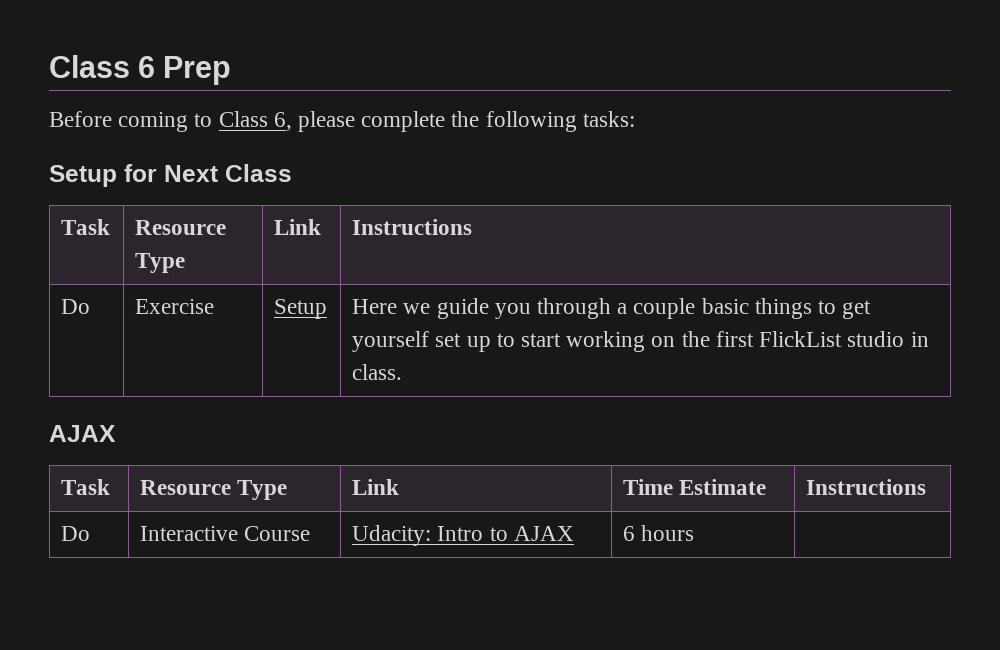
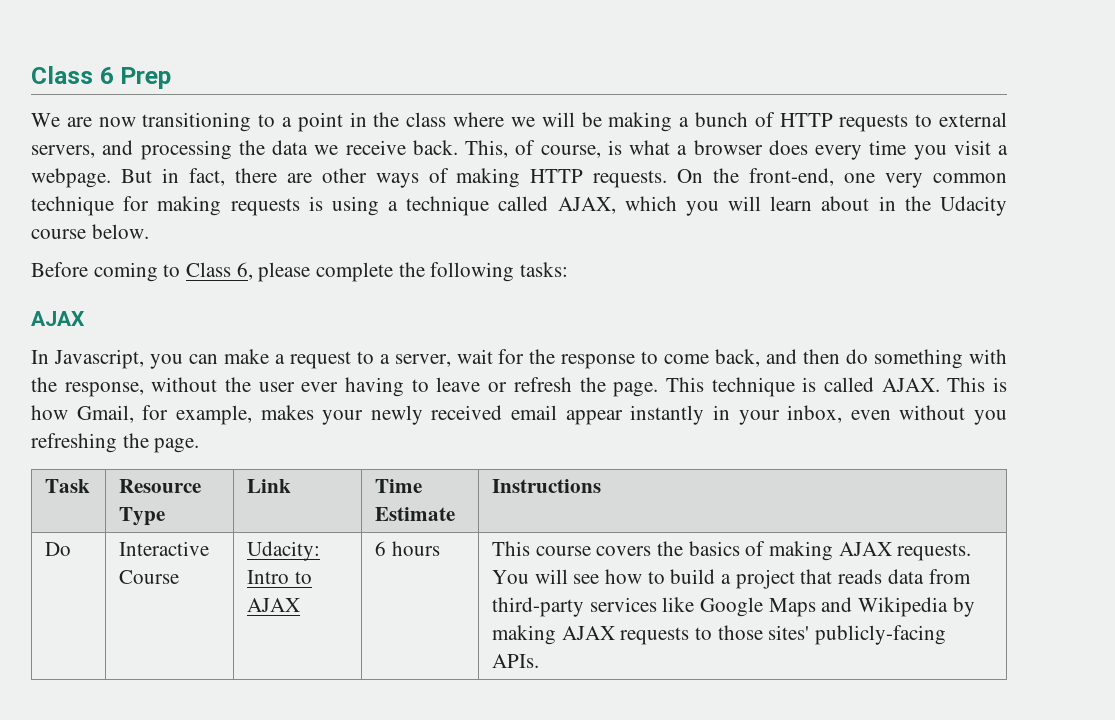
+ We are now transitioning to a point in the class where we will be making a bunch of HTTP requests to external servers, and processing the data we receive back. This, of course, is what a browser does every time you visit a webpage. But in fact, there are other ways of making HTTP requests. On the front-end, one very common technique for making requests is using a technique called AJAX, which you will learn about in the Udacity course below.
  Before coming to Class 6, please complete the following tasks:
- Setup for Next Class
- Task | Resource Type | Link | Instructions
- Do | Exercise | Setup | Here we guide you through a couple basic things to get yourself set up to start working on the first FlickList studio in class.
  AJAX
+ In Javascript, you can make a request to a server, wait for the response to come back, and then do something with the response, without the user ever having to leave or refresh the page. This technique is called AJAX. This is how Gmail, for example, makes your newly received email appear instantly in your inbox, even without you refreshing the page.
+ This course covers the basics of making AJAX requests. You will see how to build a project that reads data from third-party services like Google Maps and Wikipedia by making AJAX requests to those sites' publicly-facing APIs.

